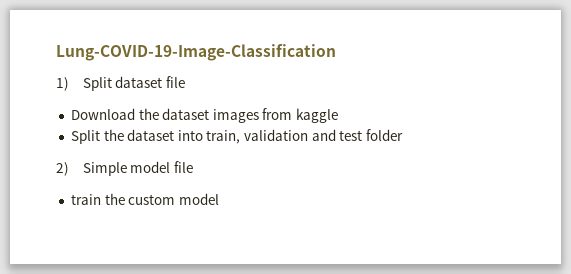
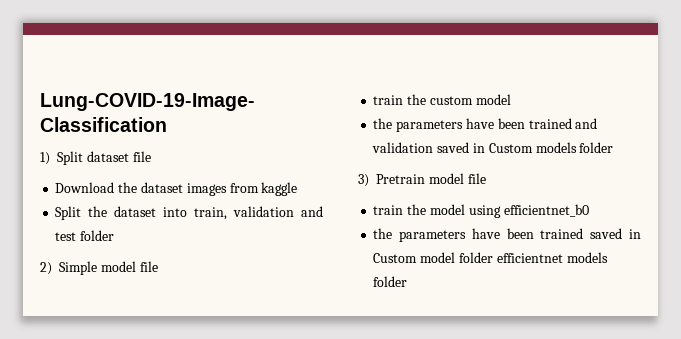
+ the parameters have been trained and validation saved in Custom models folder
+ 3) Pretrain model file
+ train the model using efficientnet_b0
+ the parameters have been trained saved in Custom model folder efficientnet models folder

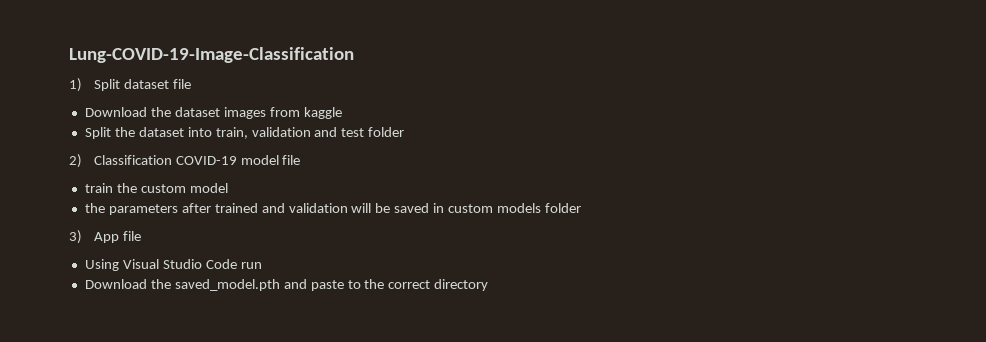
- 2) Simple model file
+ 2) Classification COVID-19 model file
- the parameters have been trained and validation saved in Custom models folder
+ the parameters after trained and validation will be saved in custom models folder
- 3) Pretrain model file
- train the model using efficientnet_b0
- the parameters have been trained saved in Custom model folder efficientnet models folder
+ 3) App file
+ Using Visual Studio Code run
+ Download the saved_model.pth and paste to the correct directory

